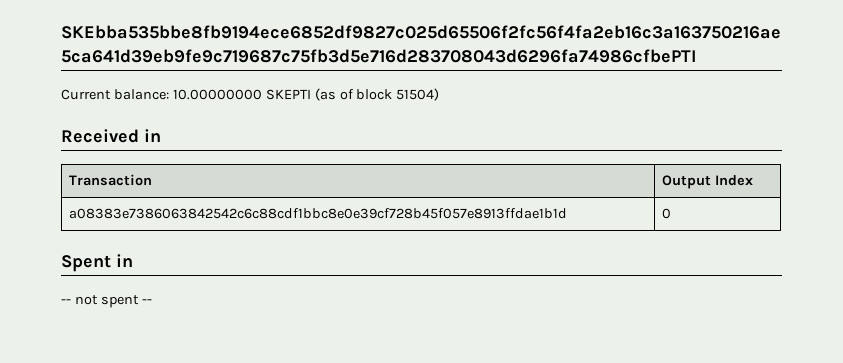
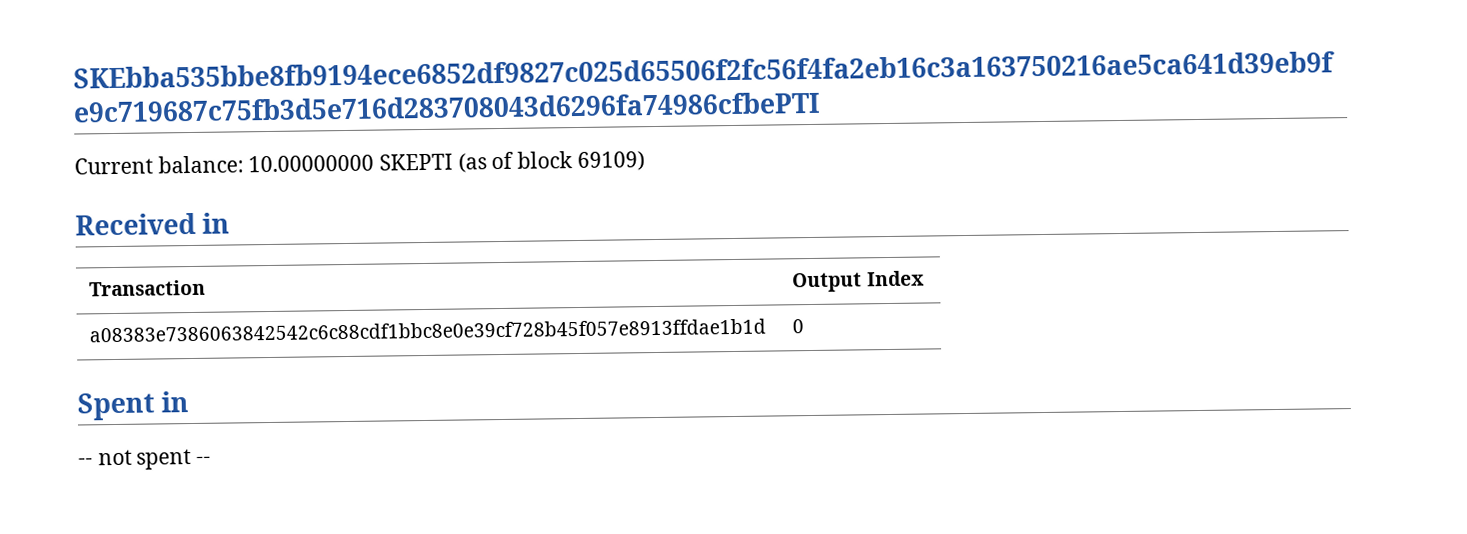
- Current balance: 10.00000000 SKEPTI (as of block 51504)
+ Current balance: 10.00000000 SKEPTI (as of block 69109)

